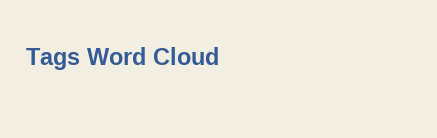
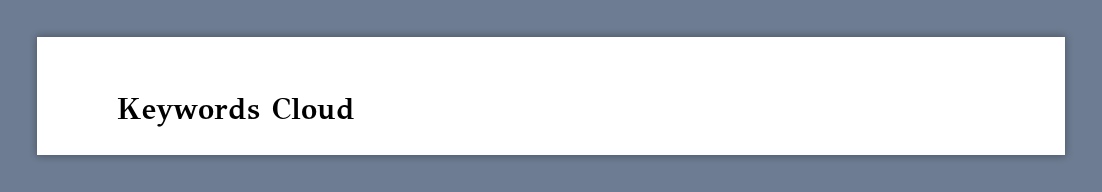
- Tags Word Cloud
+ Keywords Cloud

